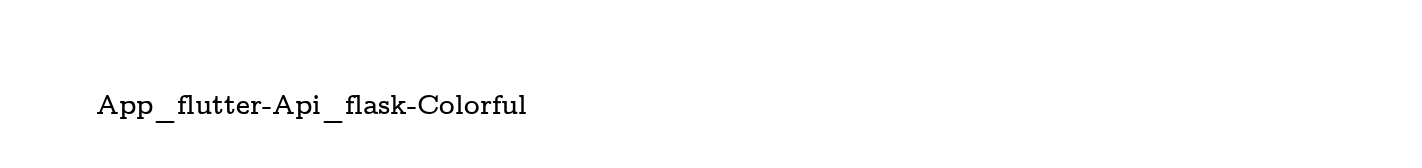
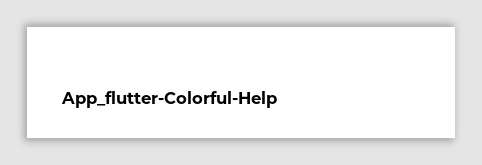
- App_flutter-Api_flask-Colorful
+ App_flutter-Colorful-Help

